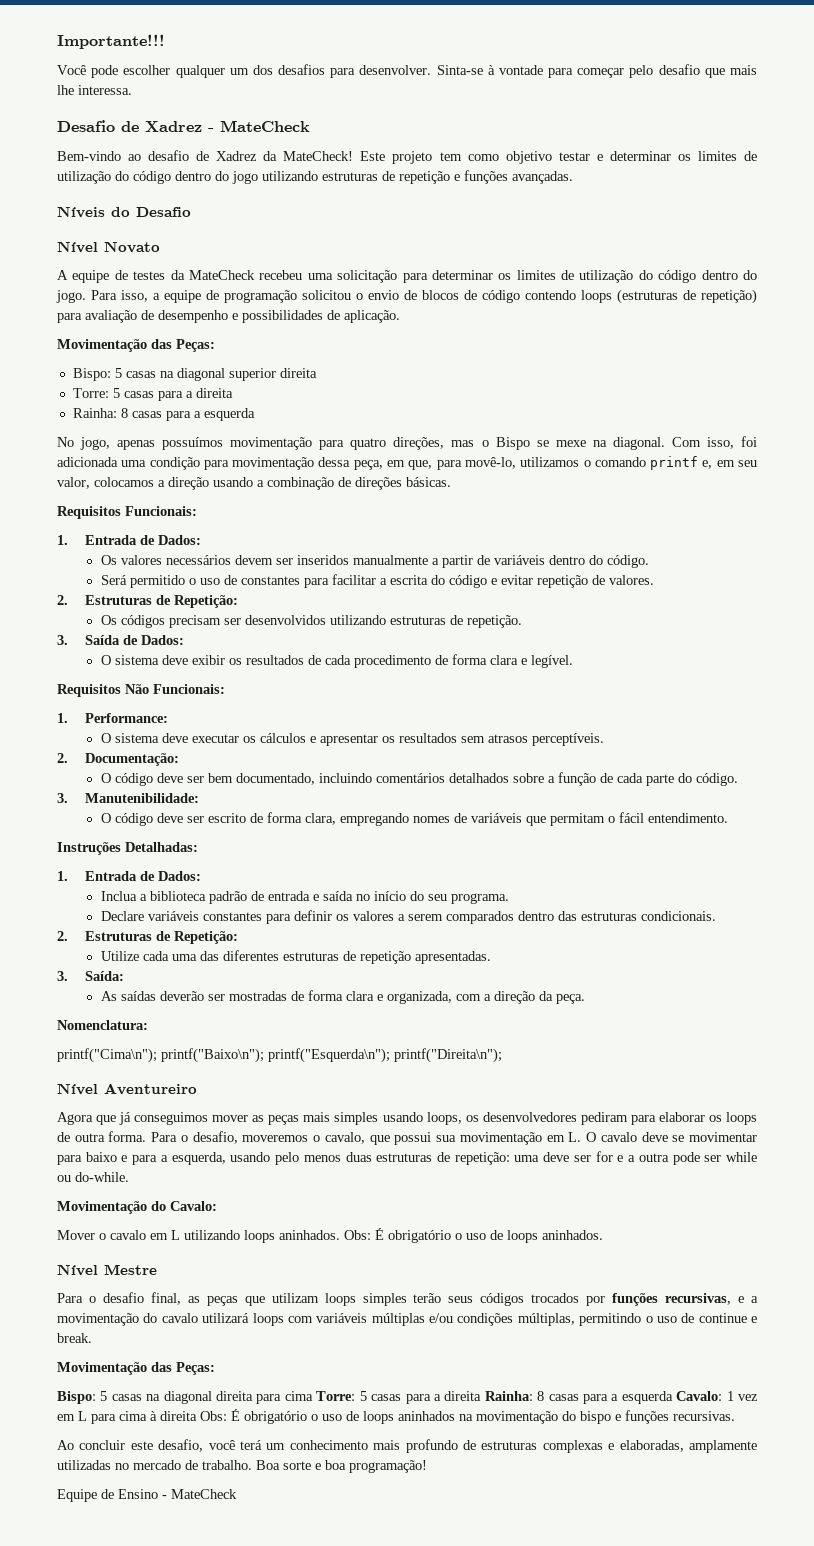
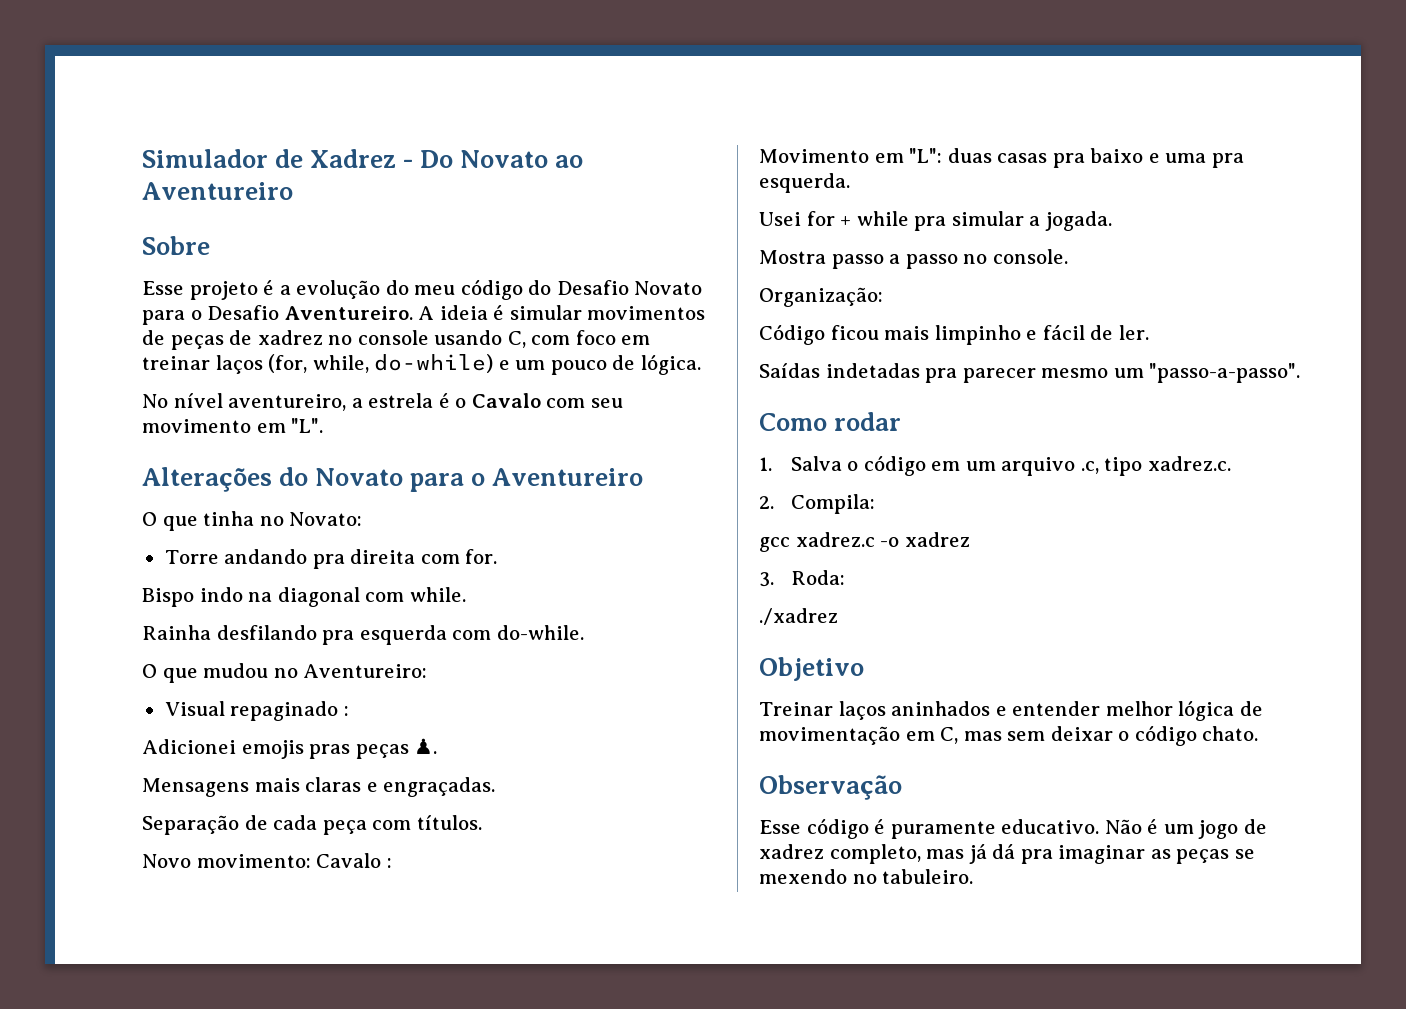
- Importante!!!
- Você pode escolher qualquer um dos desafios para desenvolver. Sinta-se à vontade para começar pelo desafio que mais lhe interessa.
- Desafio de Xadrez - MateCheck
- Bem-vindo ao desafio de Xadrez da MateCheck! Este projeto tem como objetivo testar e determinar os limites de utilização do código dentro do jogo utilizando estruturas de repetição e funções avançadas.
- Níveis do Desafio
- Nível Novato
- A equipe de testes da MateCheck recebeu uma solicitação para determinar os limites de utilização do código dentro do jogo. Para isso, a equipe de programação solicitou o envio de blocos de código contendo loops (estruturas de repetição) para avaliação de desempenho e possibilidades de aplicação.
- Movimentação das Peças:
- Bispo: 5 casas na diagonal superior direita
- Torre: 5 casas para a direita
- Rainha: 8 casas para a esquerda
- No jogo, apenas possuímos movimentação para quatro direções, mas o Bispo se mexe na diagonal. Com isso, foi adicionada uma condição para movimentação dessa peça, em que, para movê-lo, utilizamos o comando printf e, em seu valor, colocamos a direção usando a combinação de direções básicas.
- Requisitos Funcionais:
- 1. Entrada de Dados:
- Os valores necessários devem ser inseridos manualmente a partir de variáveis dentro do código.
- Será permitido o uso de constantes para facilitar a escrita do código e evitar repetição de valores.
- 2. Estruturas de Repetição:
- Os códigos precisam ser desenvolvidos utilizando estruturas de repetição.
- 3. Saída de Dados:
- O sistema deve exibir os resultados de cada procedimento de forma clara e legível.
- Requisitos Não Funcionais:
- 1. Performance:
- O sistema deve executar os cálculos e apresentar os resultados sem atrasos perceptíveis.
- 2. Documentação:
- O código deve ser bem documentado, incluindo comentários detalhados sobre a função de cada parte do código.
- 3. Manutenibilidade:
- O código deve ser escrito de forma clara, empregando nomes de variáveis que permitam o fácil entendimento.
- Instruções Detalhadas:
- 1. Entrada de Dados:
- Inclua a biblioteca padrão de entrada e saída no início do seu programa.
- Declare variáveis constantes para definir os valores a serem comparados dentro das estruturas condicionais.
- 2. Estruturas de Repetição:
- Utilize cada uma das diferentes estruturas de repetição apresentadas.
- 3. Saída:
- As saídas deverão ser mostradas de forma clara e organizada, com a direção da peça.
- Nomenclatura:
- printf("Cima\n"); printf("Baixo\n"); printf("Esquerda\n"); printf("Direita\n");
- Nível Aventureiro
- Agora que já conseguimos mover as peças mais simples usando loops, os desenvolvedores pediram para elaborar os loops de outra forma. Para o desafio, moveremos o cavalo, que possui sua movimentação em L. O cavalo deve se movimentar para baixo e para a esquerda, usando pelo menos duas estruturas de repetição: uma deve ser for e a outra pode ser while ou do-while.
- Movimentação do Cavalo:
- Mover o cavalo em L utilizando loops aninhados. Obs: É obrigatório o uso de loops aninhados.
- Nível Mestre
- Para o desafio final, as peças que utilizam loops simples terão seus códigos trocados por funções recursivas, e a movimentação do cavalo utilizará loops com variáveis múltiplas e/ou condições múltiplas, permitindo o uso de continue e break.
- Movimentação das Peças:
- Bispo: 5 casas na diagonal direita para cima Torre: 5 casas para a direita Rainha: 8 casas para a esquerda Cavalo: 1 vez em L para cima à direita Obs: É obrigatório o uso de loops aninhados na movimentação do bispo e funções recursivas.
- Ao concluir este desafio, você terá um conhecimento mais profundo de estruturas complexas e elaboradas, amplamente utilizadas no mercado de trabalho. Boa sorte e boa programação!
- Equipe de Ensino - MateCheck
+ Simulador de Xadrez - Do Novato ao Aventureiro
+ Sobre
+ Esse projeto é a evolução do meu código do Desafio Novato para o Desafio Aventureiro. A ideia é simular movimentos de peças de xadrez no console usando C, com foco em treinar laços (for, while, do-while) e um pouco de lógica.
+ No nível aventureiro, a estrela é o Cavalo com seu movimento em "L".
+ Alterações do Novato para o Aventureiro
+ O que tinha no Novato:
+ Torre andando pra direita com for.
+ Bispo indo na diagonal com while.
+ Rainha desfilando pra esquerda com do-while.
+ O que mudou no Aventureiro:
+ Visual repaginado :
+ Adicionei emojis pras peças ♟.
+ Mensagens mais claras e engraçadas.
+ Separação de cada peça com títulos.
+ Novo movimento: Cavalo :
+ Movimento em "L": duas casas pra baixo e uma pra esquerda.
+ Usei for + while pra simular a jogada.
+ Mostra passo a passo no console.
+ Organização:
+ Código ficou mais limpinho e fácil de ler.
+ Saídas indetadas pra parecer mesmo um "passo-a-passo".
+ Como rodar
+ 1. Salva o código em um arquivo .c, tipo xadrez.c.
+ 2. Compila:
+ gcc xadrez.c -o xadrez
+ 3. Roda:
+ ./xadrez
+ Objetivo
+ Treinar laços aninhados e entender melhor lógica de movimentação em C, mas sem deixar o código chato.
+ Observação
+ Esse código é puramente educativo. Não é um jogo de xadrez completo, mas já dá pra imaginar as peças se mexendo no tabuleiro.

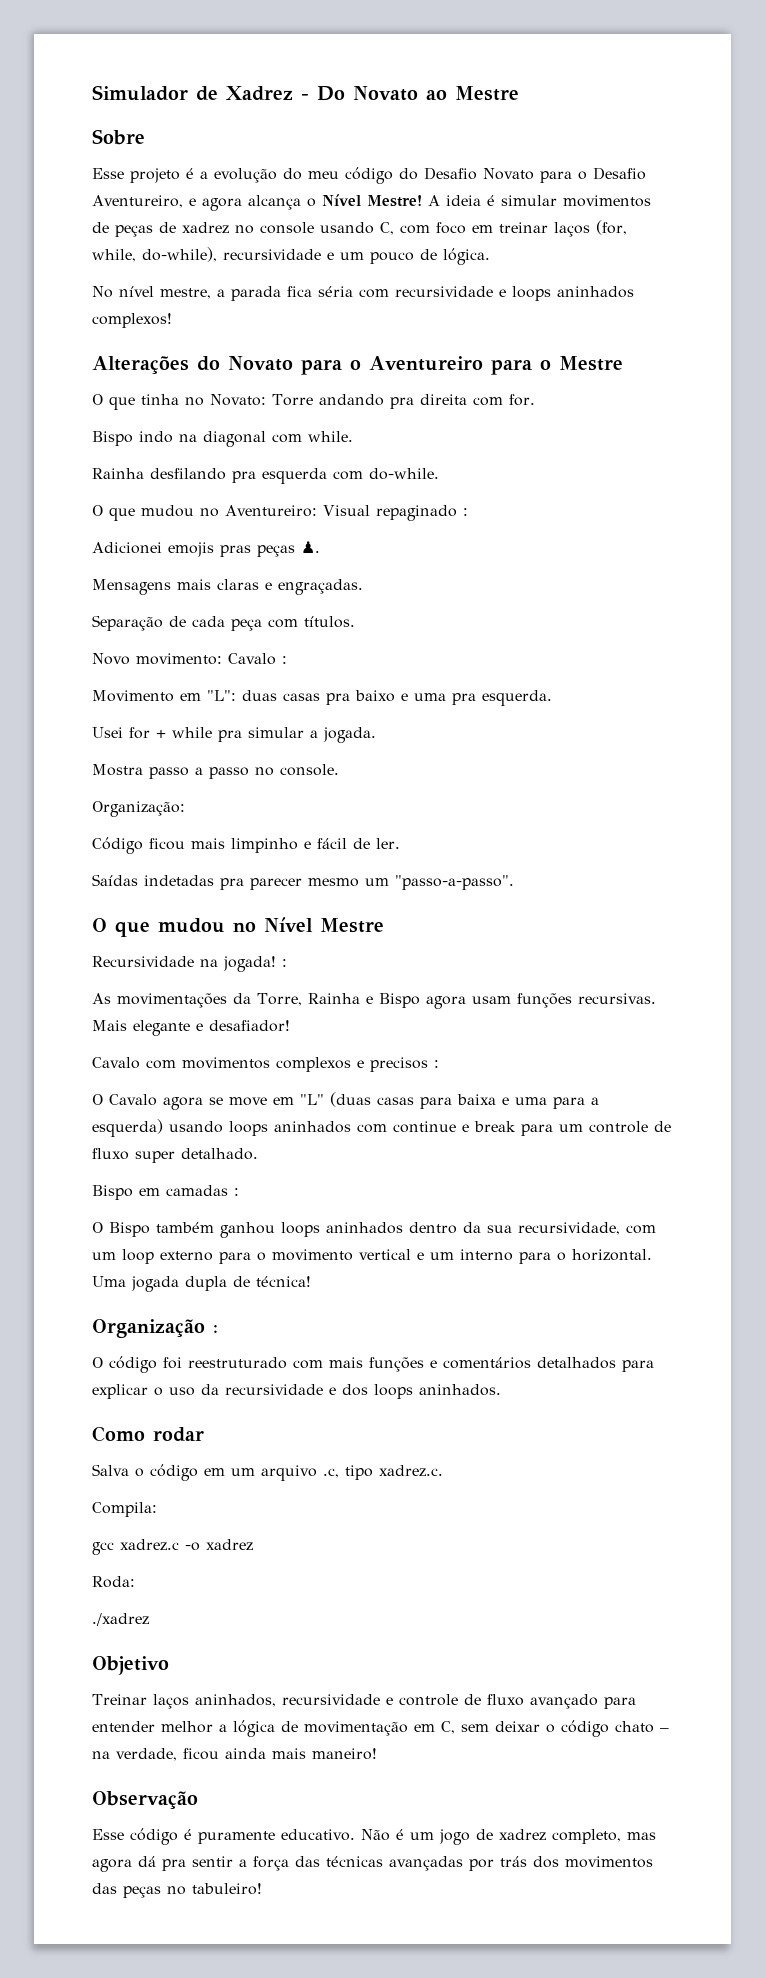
- Simulador de Xadrez - Do Novato ao Aventureiro
+ Simulador de Xadrez - Do Novato ao Mestre
- Esse projeto é a evolução do meu código do Desafio Novato para o Desafio Aventureiro.
+ Esse projeto é a evolução do meu código do Desafio Novato para o Desafio Aventureiro, e agora alcança o Nível Mestre!
- A ideia é simular movimentos de peças de xadrez no console usando C, com foco em treinar laços (for, while, do-while) e um pouco de lógica.
+ A ideia é simular movimentos de peças de xadrez no console usando C, com foco em treinar laços (for, while, do-while), recursividade e um pouco de lógica.
- No nível aventureiro, a estrela é o Cavalo com seu movimento em "L".
+ No nível mestre, a parada fica séria com recursividade e loops aninhados complexos!
- Alterações do Novato para o Aventureiro
+ Alterações do Novato para o Aventureiro para o Mestre
- O que tinha no Novato:
- Torre andando pra direita com for.
+ O que tinha no Novato: Torre andando pra direita com for.
- O que mudou no Aventureiro:
- Visual repaginado :
+ O que mudou no Aventureiro: Visual repaginado :
+ O que mudou no Nível Mestre
+ Recursividade na jogada! :
+ As movimentações da Torre, Rainha e Bispo agora usam funções recursivas. Mais elegante e desafiador!
+ Cavalo com movimentos complexos e precisos :
+ O Cavalo agora se move em "L" (duas casas para baixa e uma para a esquerda) usando loops aninhados com continue e break para um controle de fluxo super detalhado.
+ Bispo em camadas :
+ O Bispo também ganhou loops aninhados dentro da sua recursividade, com um loop externo para o movimento vertical e um interno para o horizontal. Uma jogada dupla de técnica!
+ Organização :
+ O código foi reestruturado com mais funções e comentários detalhados para explicar o uso da recursividade e dos loops aninhados.
- 1. Salva o código em um arquivo .c, tipo xadrez.c.
+ Salva o código em um arquivo .c, tipo xadrez.c.
- 2. Compila:
+ Compila:
- 3. Roda:
+ Roda:
- Treinar laços aninhados e entender melhor lógica de movimentação em C, mas sem deixar o código chato.
+ Treinar laços aninhados, recursividade e controle de fluxo avançado para entender melhor a lógica de movimentação em C, sem deixar o código chato – na verdade, ficou ainda mais maneiro!
- Não é um jogo de xadrez completo, mas já dá pra imaginar as peças se mexendo no tabuleiro.
+ Não é um jogo de xadrez completo, mas agora dá pra sentir a força das técnicas avançadas por trás dos movimentos das peças no tabuleiro!

